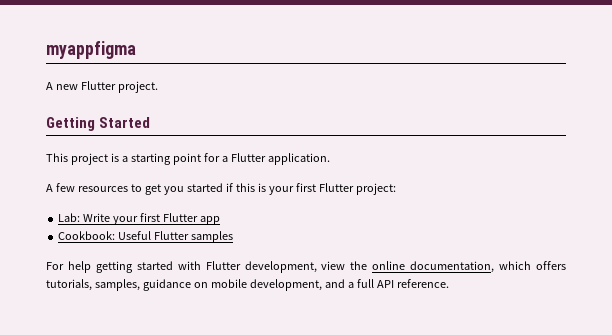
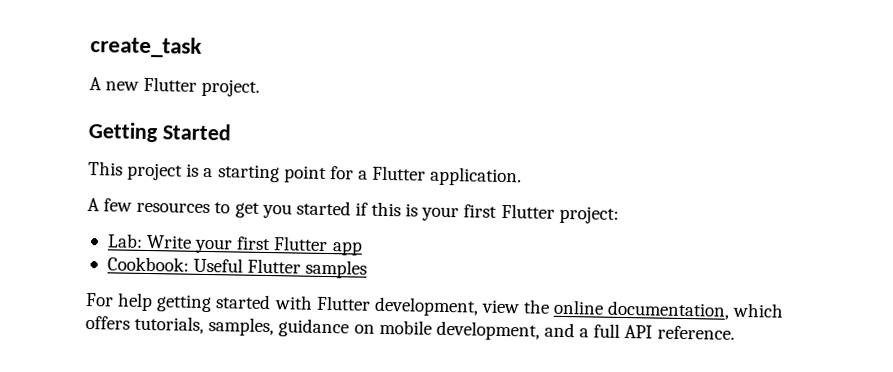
- myappfigma
+ create_task

